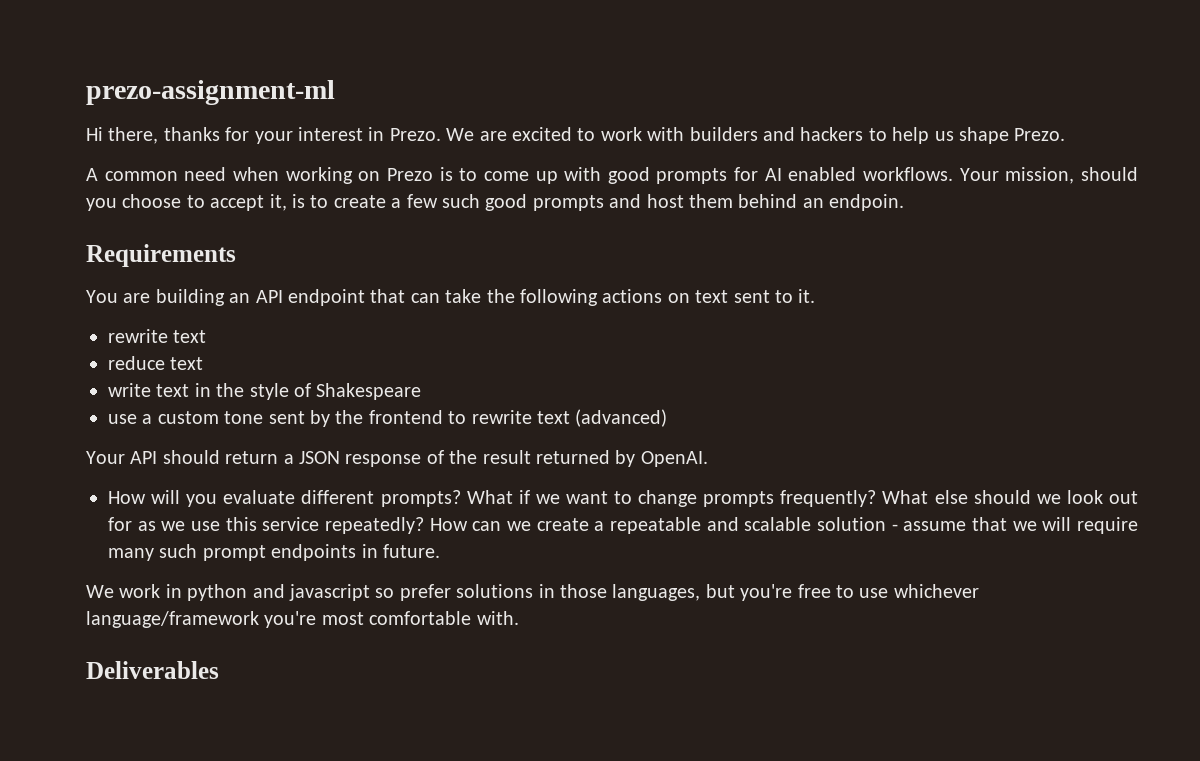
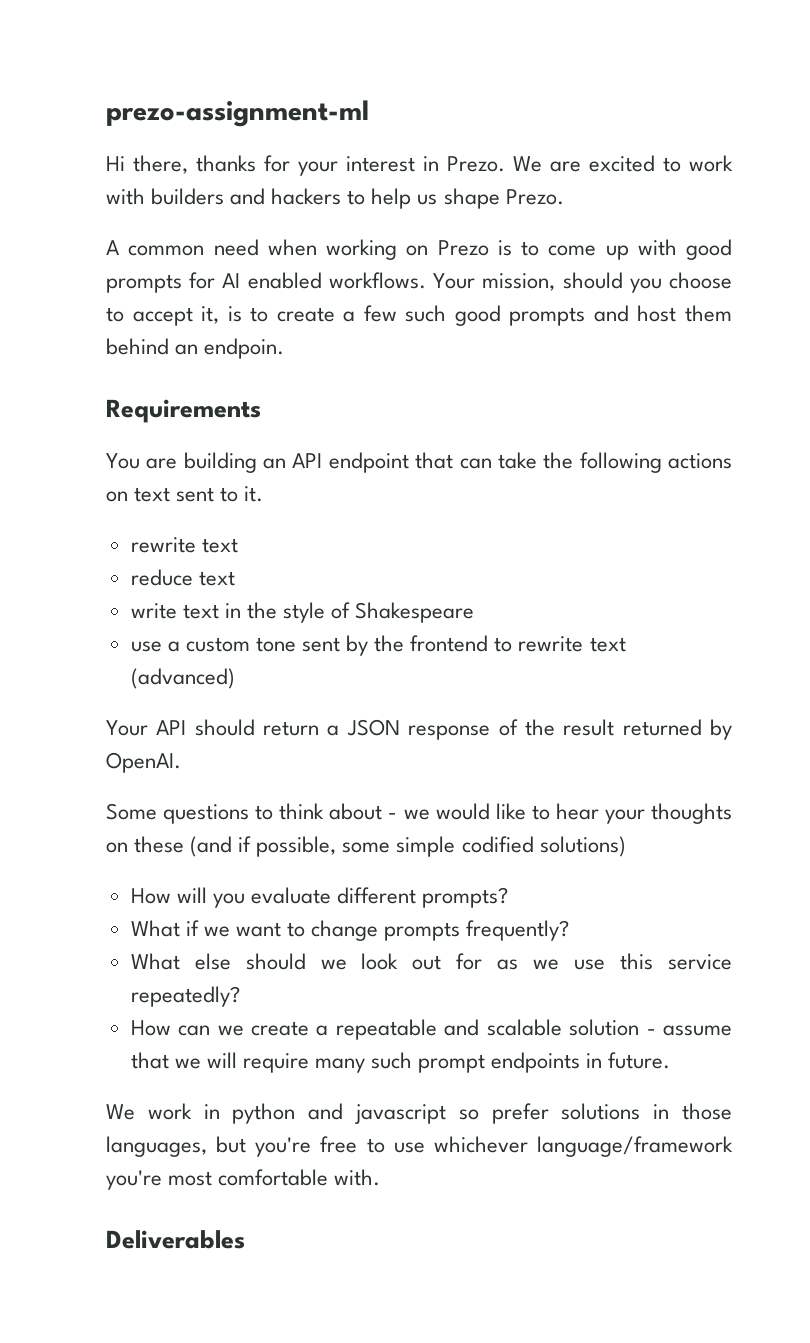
+ Some questions to think about - we would like to hear your thoughts on these (and if possible, some simple codified solutions)
- How will you evaluate different prompts? What if we want to change prompts frequently? What else should we look out for as we use this service repeatedly? How can we create a repeatable and scalable solution - assume that we will require many such prompt endpoints in future.
+ How will you evaluate different prompts?
+ What if we want to change prompts frequently?
+ What else should we look out for as we use this service repeatedly?
+ How can we create a repeatable and scalable solution - assume that we will require many such prompt endpoints in future.

